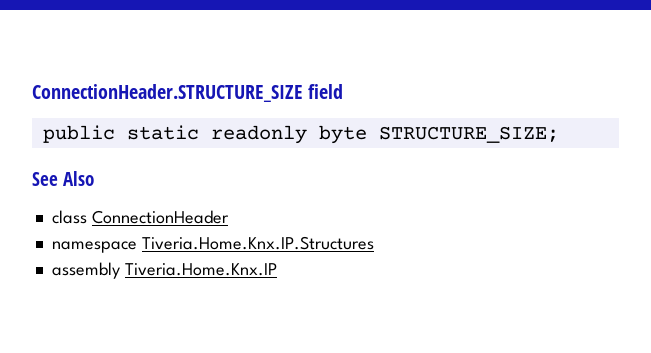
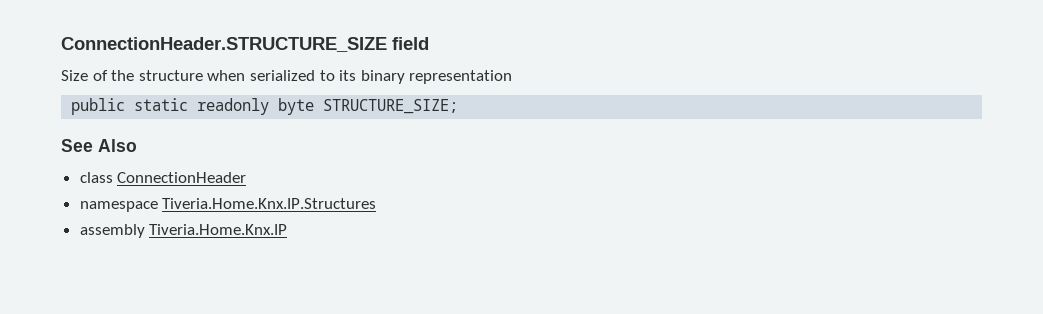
+ Size of the structure when serialized to its binary representation

